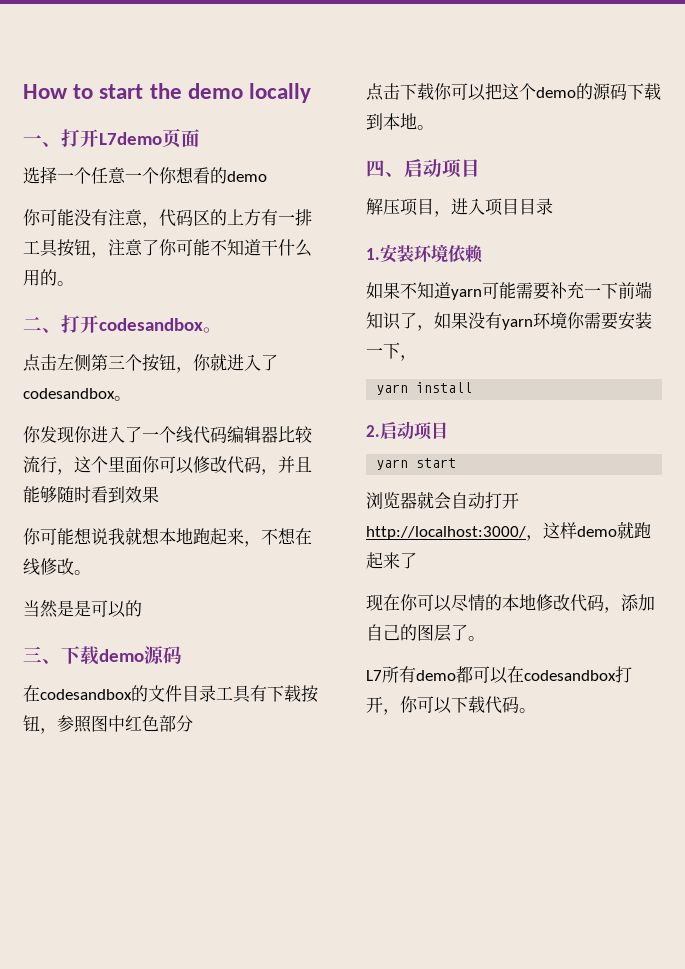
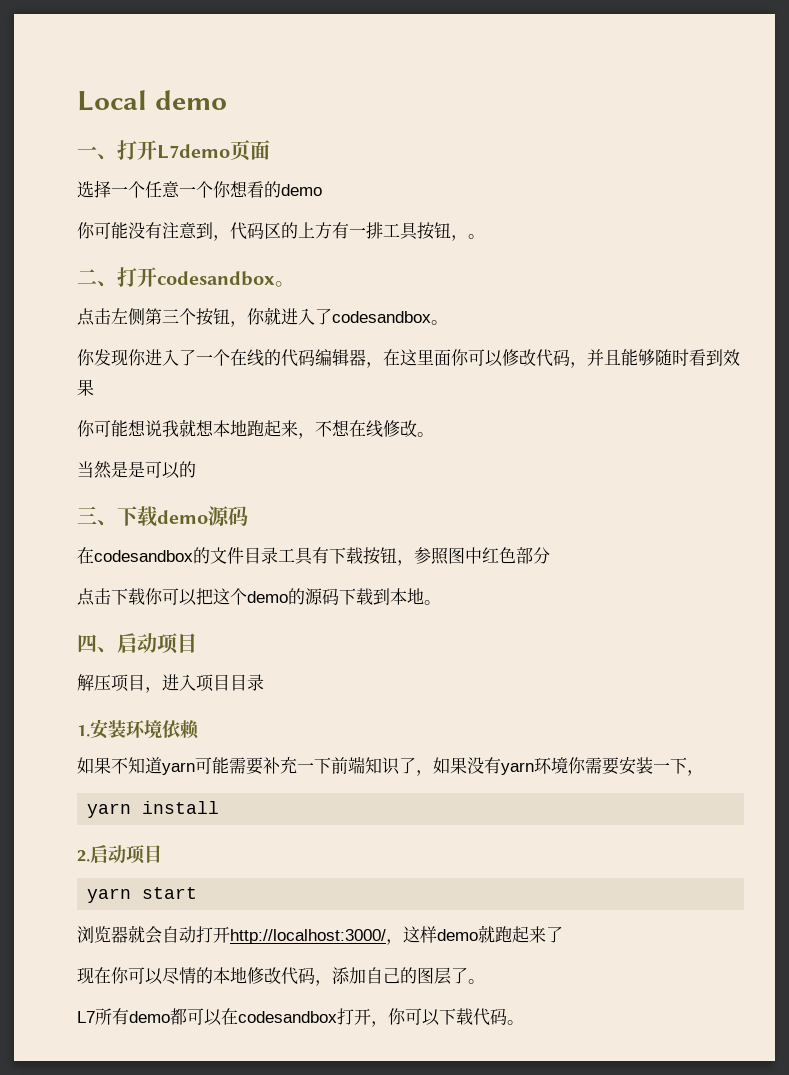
- How to start the demo locally
+ Local demo
- 你可能没有注意，代码区的上方有一排工具按钮，注意了你可能不知道干什么用的。
+ 你可能没有注意到，代码区的上方有一排工具按钮，。
- 你发现你进入了一个线代码编辑器比较流行，这个里面你可以修改代码，并且能够随时看到效果
+ 你发现你进入了一个在线的代码编辑器，在这里面你可以修改代码，并且能够随时看到效果

